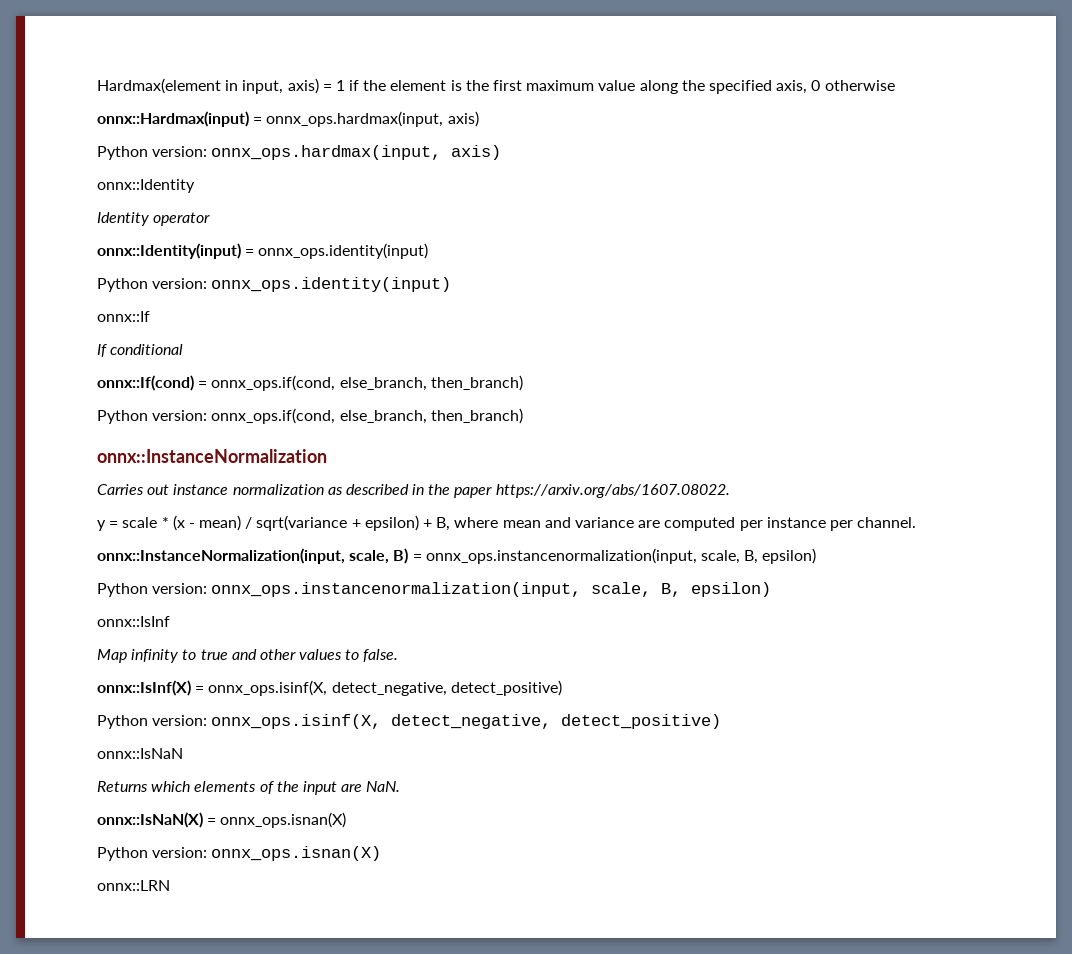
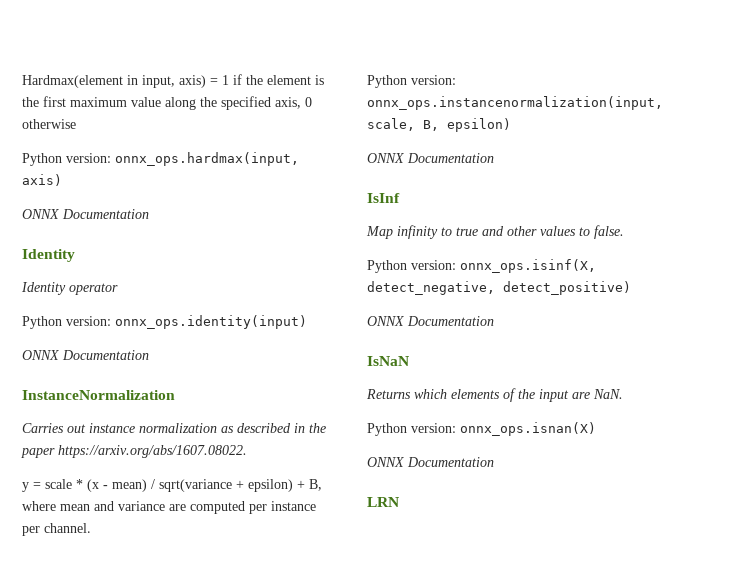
- onnx::Hardmax(input) = onnx_ops.hardmax(input, axis)
  Python version: onnx_ops.hardmax(input, axis)
- onnx::Identity
+ ONNX Documentation
+ Identity
- onnx::Identity(input) = onnx_ops.identity(input)
  Python version: onnx_ops.identity(input)
- onnx::If
- If conditional
- onnx::If(cond) = onnx_ops.if(cond, else_branch, then_branch)
- Python version: onnx_ops.if(cond, else_branch, then_branch)
- onnx::InstanceNormalization
+ ONNX Documentation
+ InstanceNormalization
- onnx::InstanceNormalization(input, scale, B) = onnx_ops.instancenormalization(input, scale, B, epsilon)
  Python version: onnx_ops.instancenormalization(input, scale, B, epsilon)
- onnx::IsInf
+ ONNX Documentation
+ IsInf
- onnx::IsInf(X) = onnx_ops.isinf(X, detect_negative, detect_positive)
  Python version: onnx_ops.isinf(X, detect_negative, detect_positive)
- onnx::IsNaN
+ ONNX Documentation
+ IsNaN
- onnx::IsNaN(X) = onnx_ops.isnan(X)
  Python version: onnx_ops.isnan(X)
- onnx::LRN
+ ONNX Documentation
+ LRN

